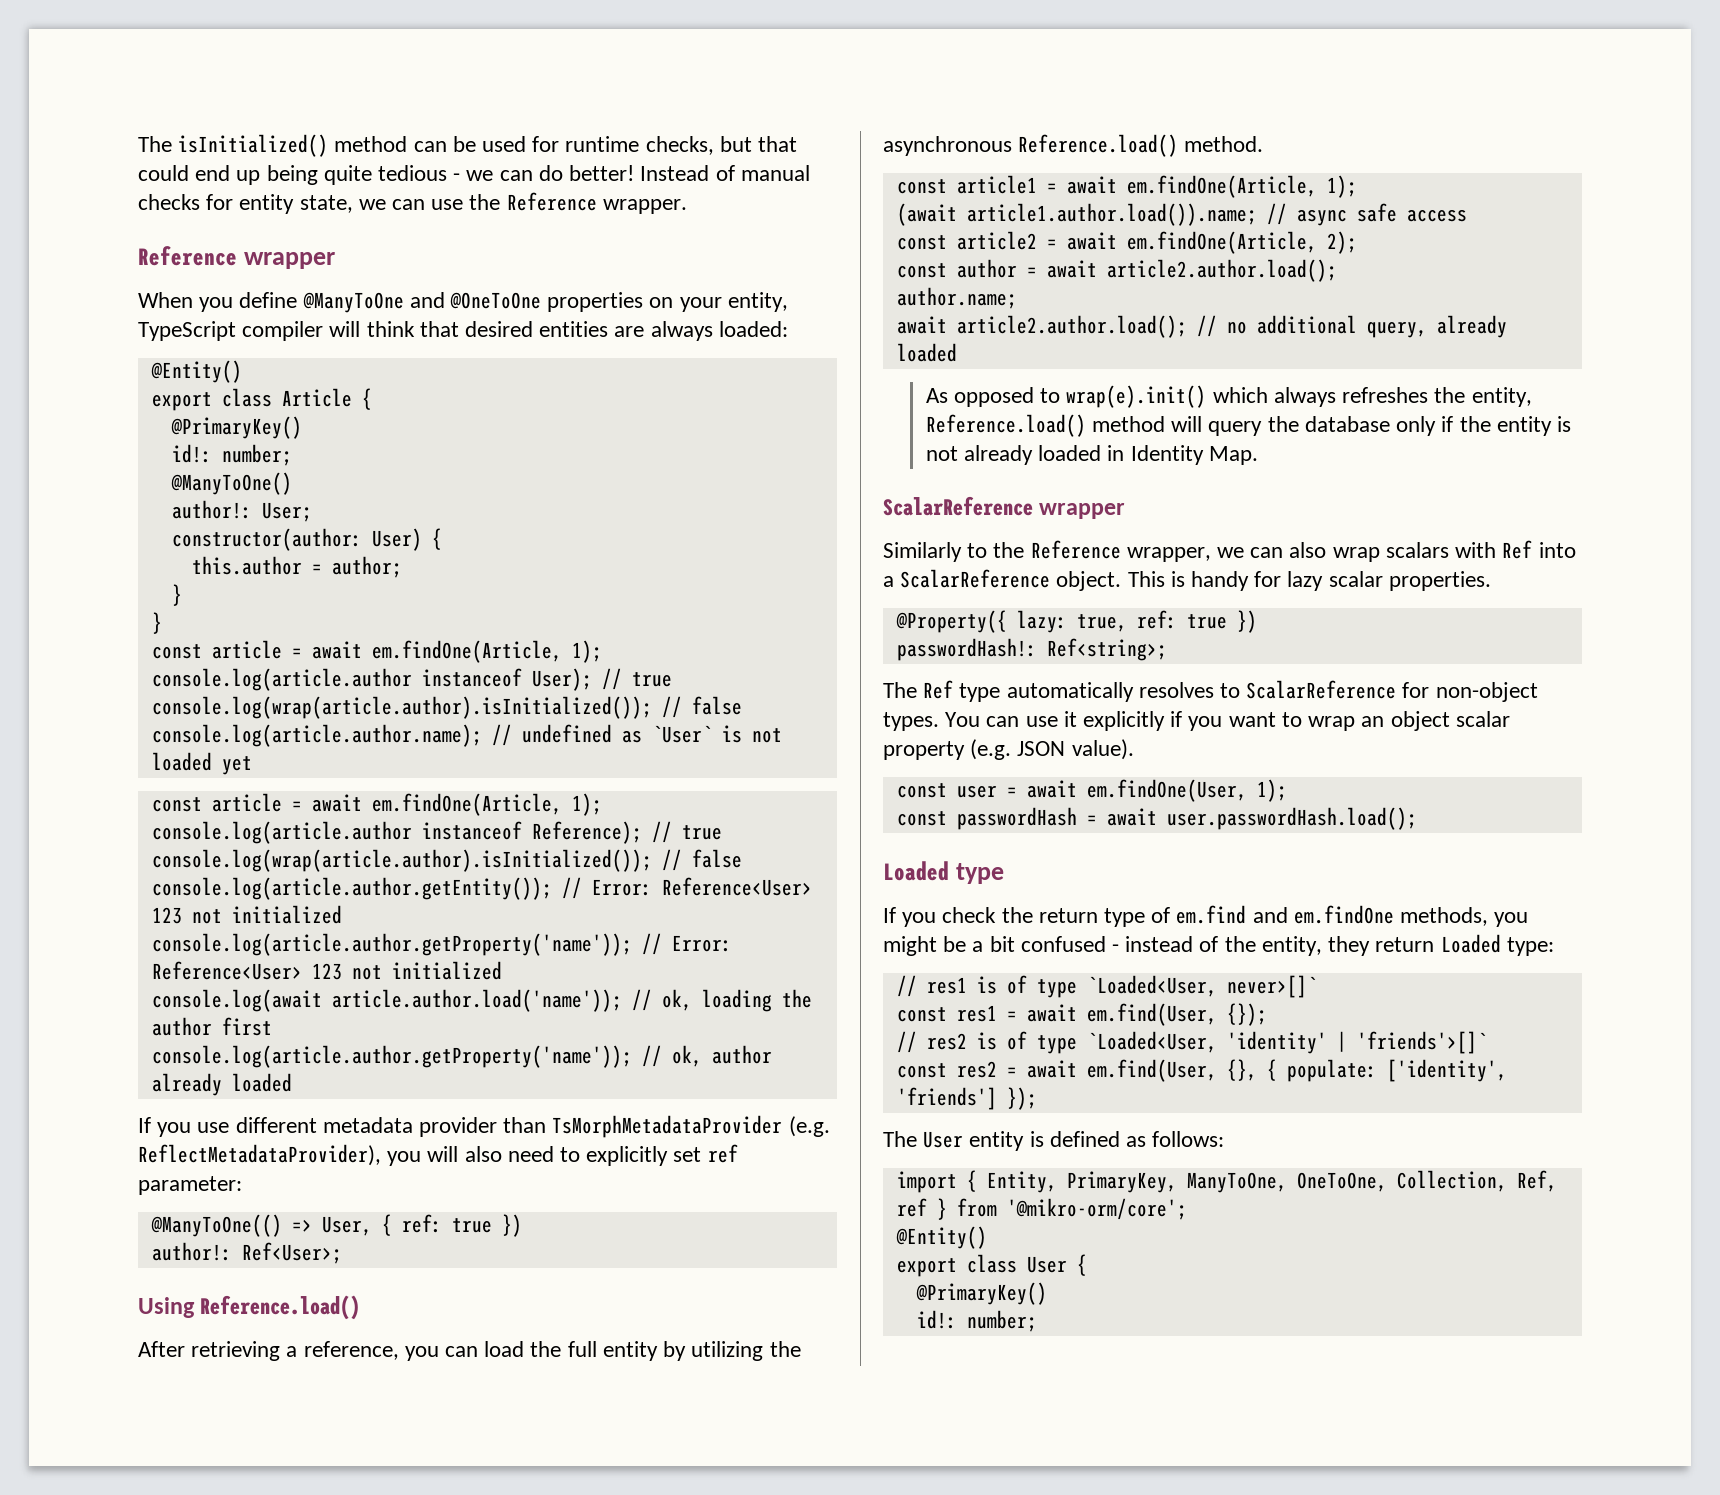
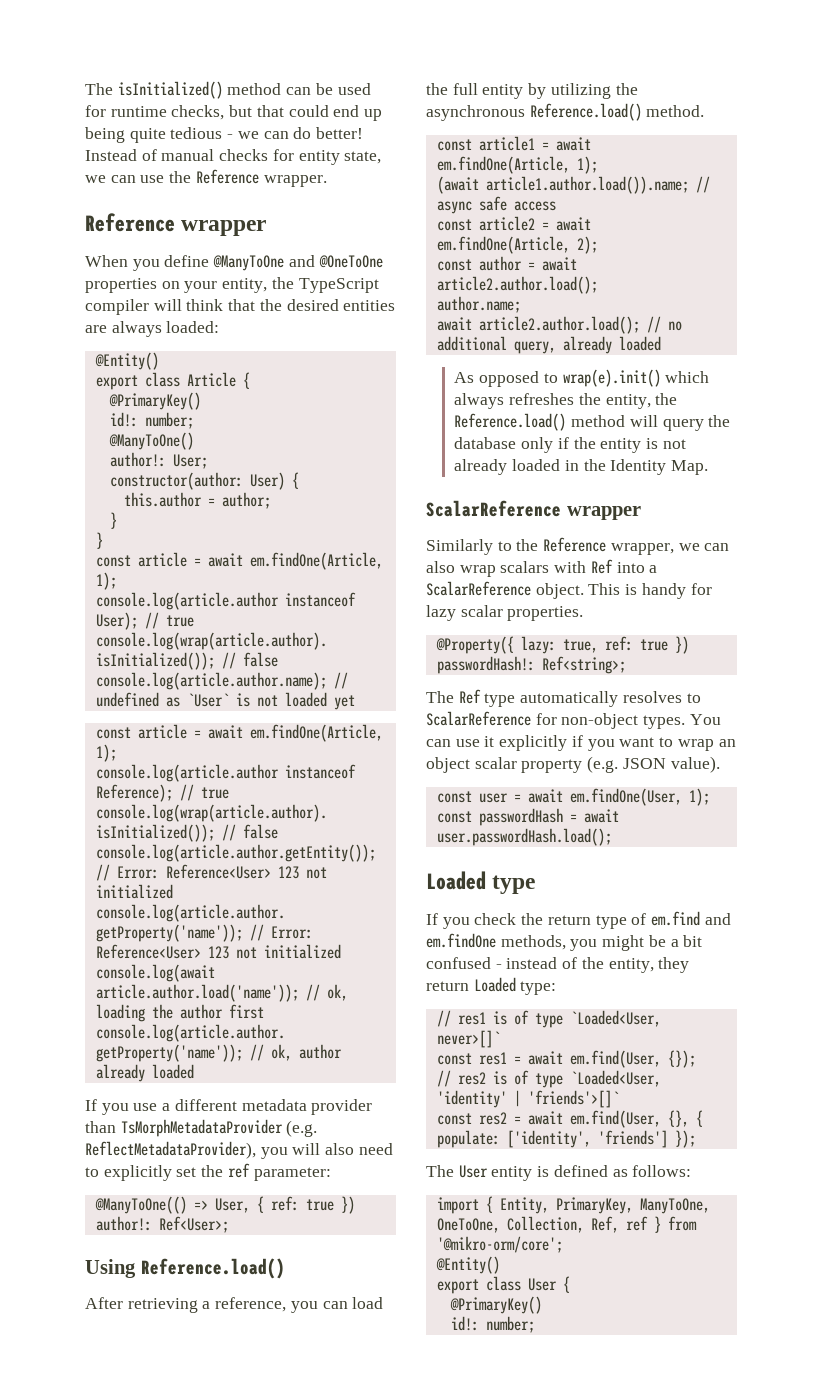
- When you define @ManyToOne and @OneToOne properties on your entity, TypeScript compiler will think that desired entities are always loaded:
+ When you define @ManyToOne and @OneToOne properties on your entity, the TypeScript compiler will think that the desired entities are always loaded:
- If you use different metadata provider than TsMorphMetadataProvider (e.g. ReflectMetadataProvider), you will also need to explicitly set ref parameter:
+ If you use a different metadata provider than TsMorphMetadataProvider (e.g. ReflectMetadataProvider), you will also need to explicitly set the ref parameter:
- As opposed to wrap(e).init() which always refreshes the entity, Reference.load() method will query the database only if the entity is not already loaded in Identity Map.
+ As opposed to wrap(e).init() which always refreshes the entity, the Reference.load() method will query the database only if the entity is not already loaded in the Identity Map.

